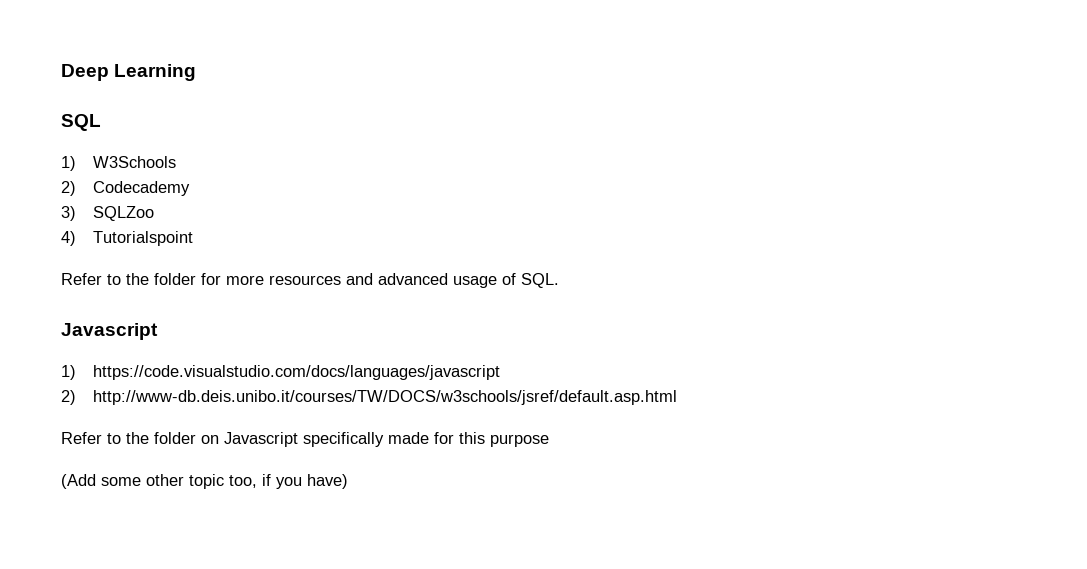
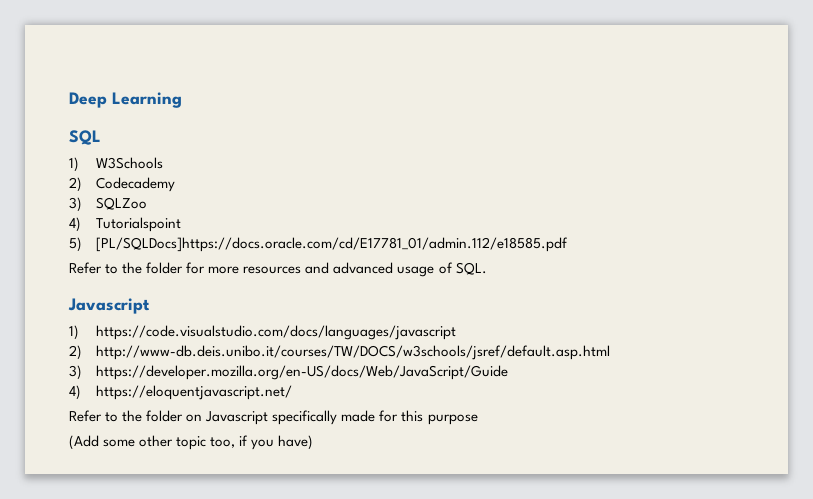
+ 5) [PL/SQLDocs]https://docs.oracle.com/cd/E17781_01/admin.112/e18585.pdf
+ 3) https://developer.mozilla.org/en-US/docs/Web/JavaScript/Guide
+ 4) https://eloquentjavascript.net/

